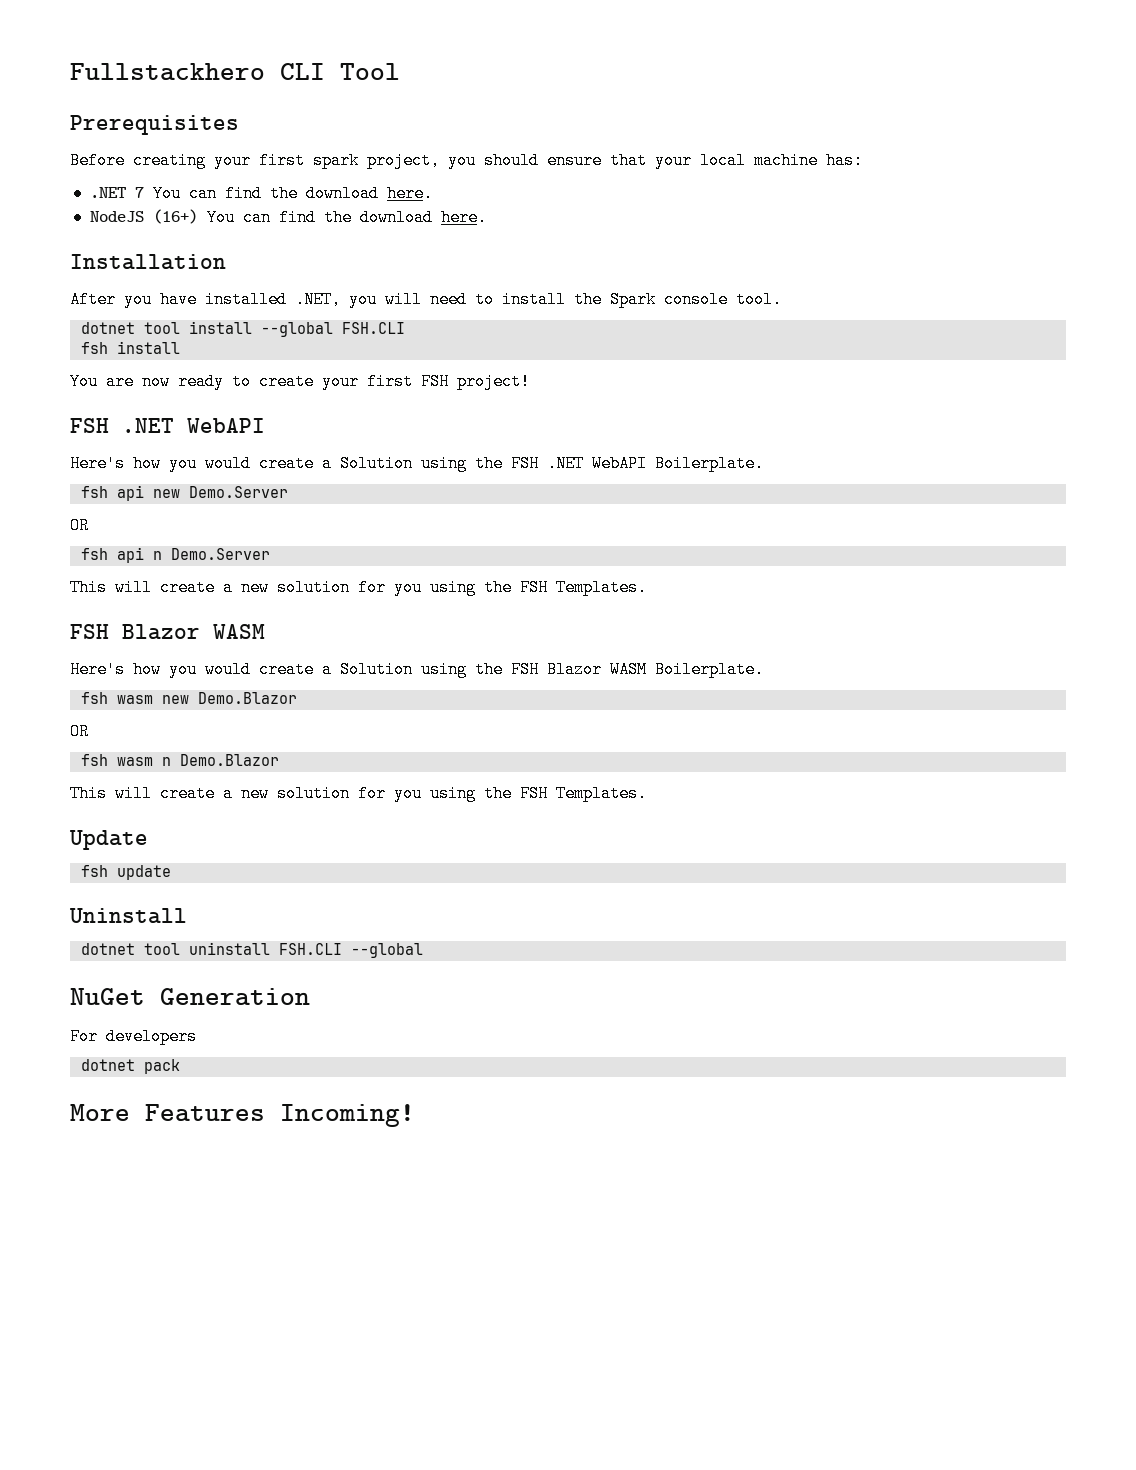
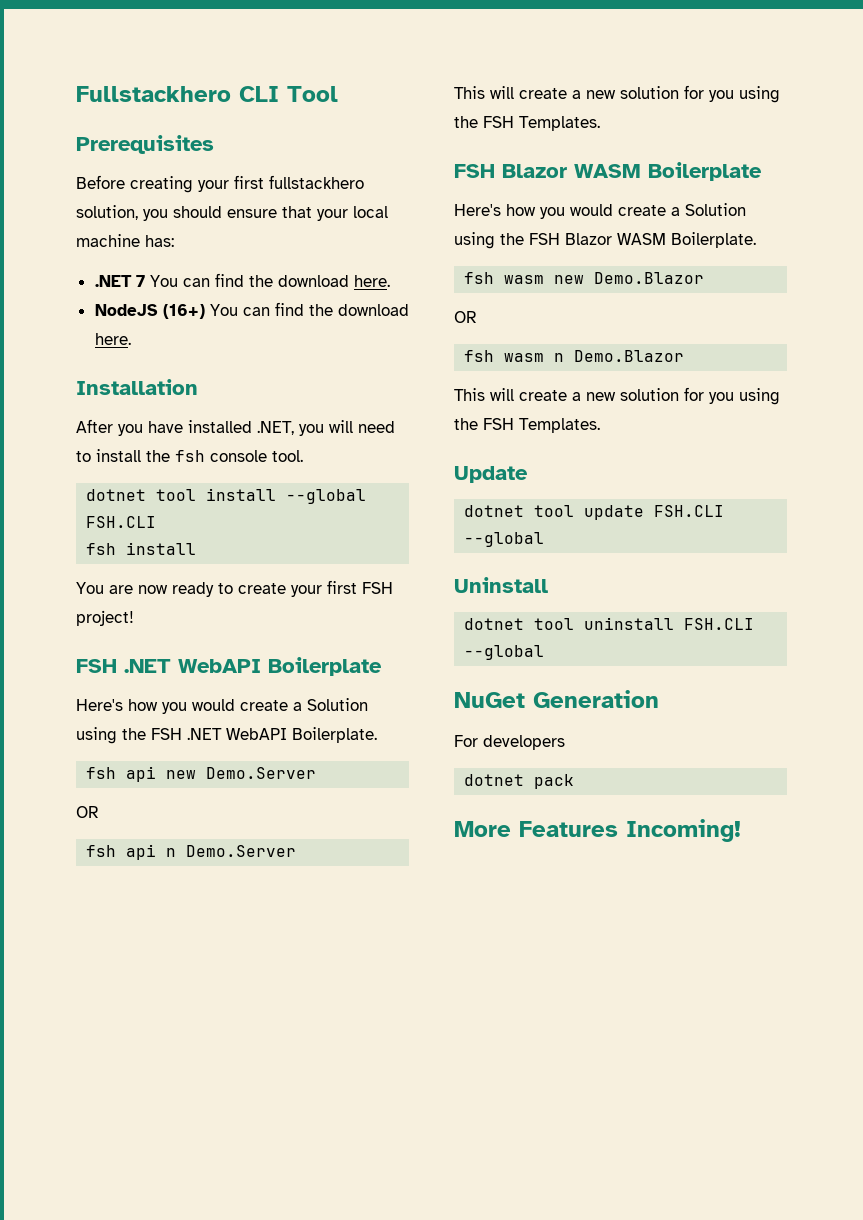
- Before creating your first spark project, you should ensure that your local machine has:
+ Before creating your first fullstackhero solution, you should ensure that your local machine has:
- After you have installed .NET, you will need to install the Spark console tool.
+ After you have installed .NET, you will need to install the fsh console tool.
  You are now ready to create your first FSH project!
- FSH .NET WebAPI
+ FSH .NET WebAPI Boilerplate
  fsh api n Demo.Server
  This will create a new solution for you using the FSH Templates.
- FSH Blazor WASM
+ FSH Blazor WASM Boilerplate
- fsh update
+ dotnet tool update FSH.CLI --global

